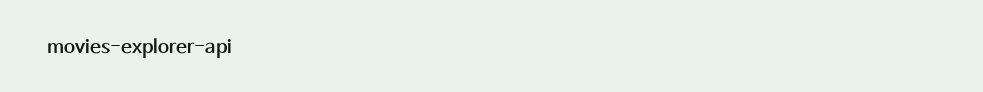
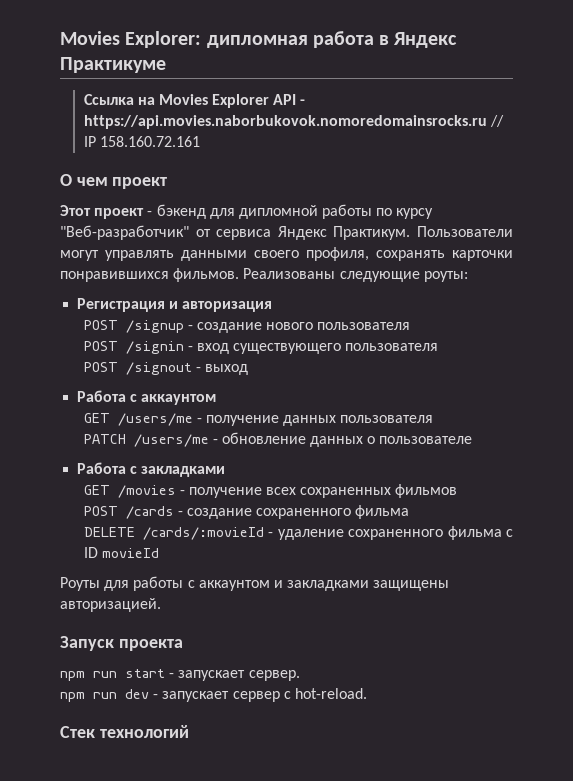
- movies-explorer-api
+ Movies Explorer: дипломная работа в Яндекс Практикуме
+ Ссылка на Movies Explorer API - https://api.movies.naborbukovok.nomoredomainsrocks.ru // IP 158.160.72.161
+ О чем проект
+ Этот проект - бэкенд для дипломной работы по курсу "Веб-разработчик" от сервиса Яндекс Практикум. Пользователи могут управлять данными своего профиля, сохранять карточки понравившихся фильмов. Реализованы следующие роуты:
+ Регистрация и авторизация
+ POST /signup - создание нового пользователя
+ POST /signin - вход существующего пользователя
+ POST /signout - выход
+ Работа с аккаунтом
+ GET /users/me - получение данных пользователя
+ PATCH /users/me - обновление данных о пользователе
+ Работа с закладками
+ GET /movies - получение всех сохраненных фильмов
+ POST /cards - создание сохраненного фильма
+ DELETE /cards/:movieId - удаление сохраненного фильма c ID movieId
+ Роуты для работы с аккаунтом и закладками защищены авторизацией.
+ Запуск проекта
+ npm run start - запускает сервер.
+ npm run dev - запускает сервер с hot-reload.
+ Стек технологий

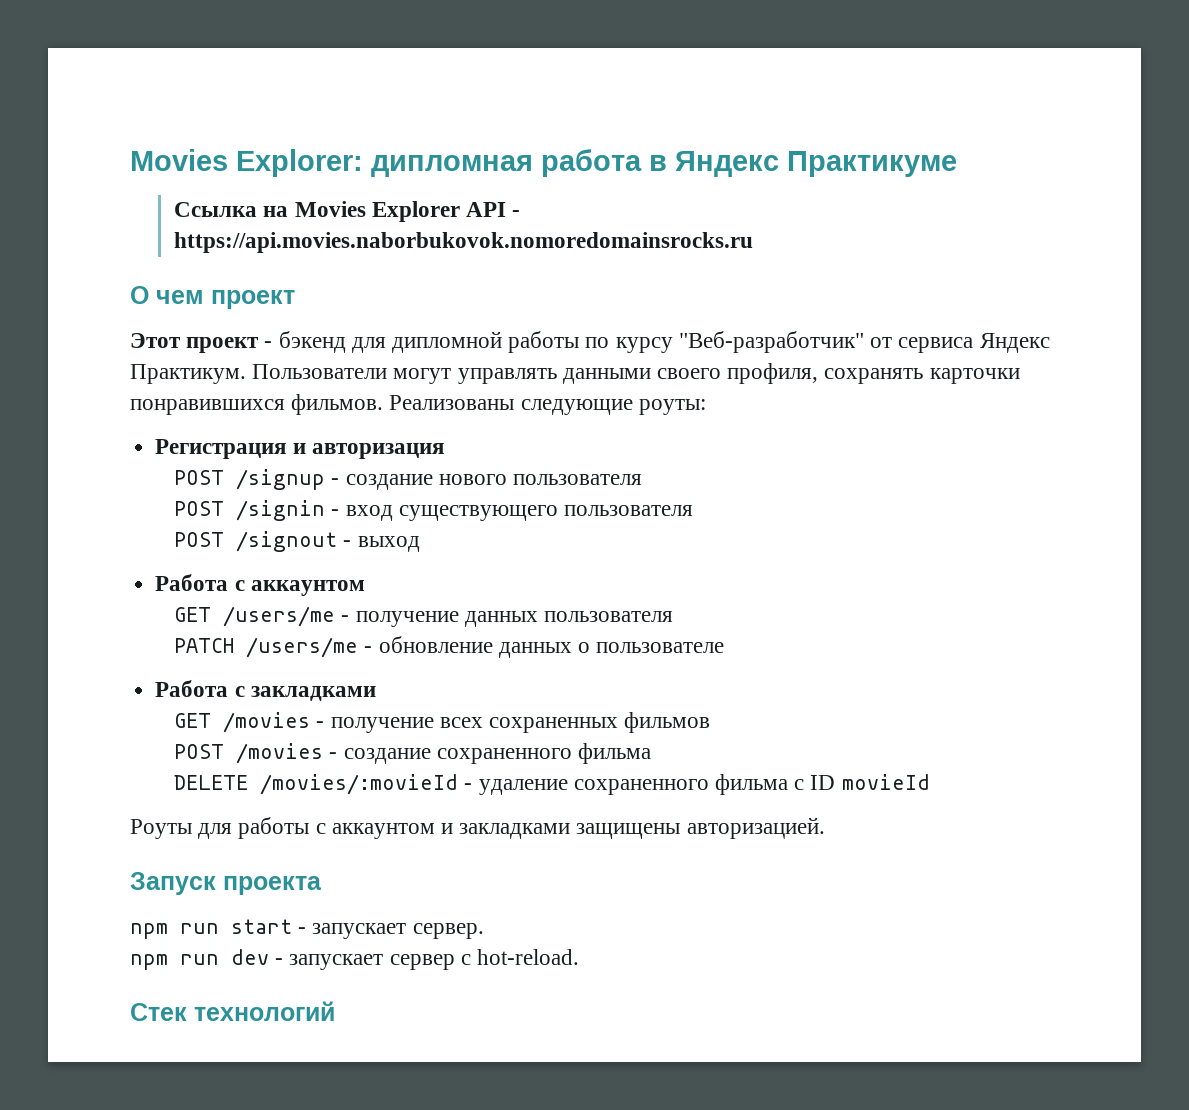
- Ссылка на Movies Explorer API - https://api.movies.naborbukovok.nomoredomainsrocks.ru // IP 158.160.72.161
+ Ссылка на Movies Explorer API - https://api.movies.naborbukovok.nomoredomainsrocks.ru
- POST /cards - создание сохраненного фильма
+ POST /movies - создание сохраненного фильма
- DELETE /cards/:movieId - удаление сохраненного фильма c ID movieId
+ DELETE /movies/:movieId - удаление сохраненного фильма c ID movieId

